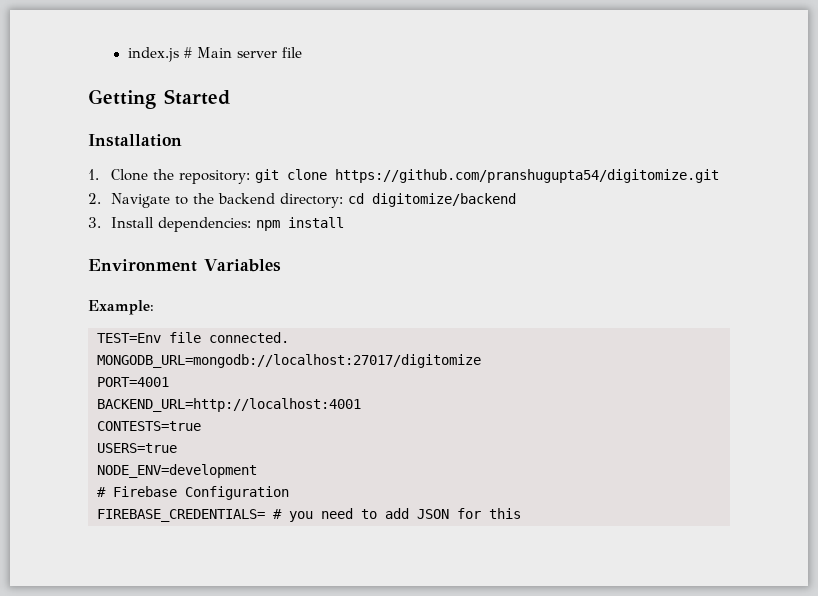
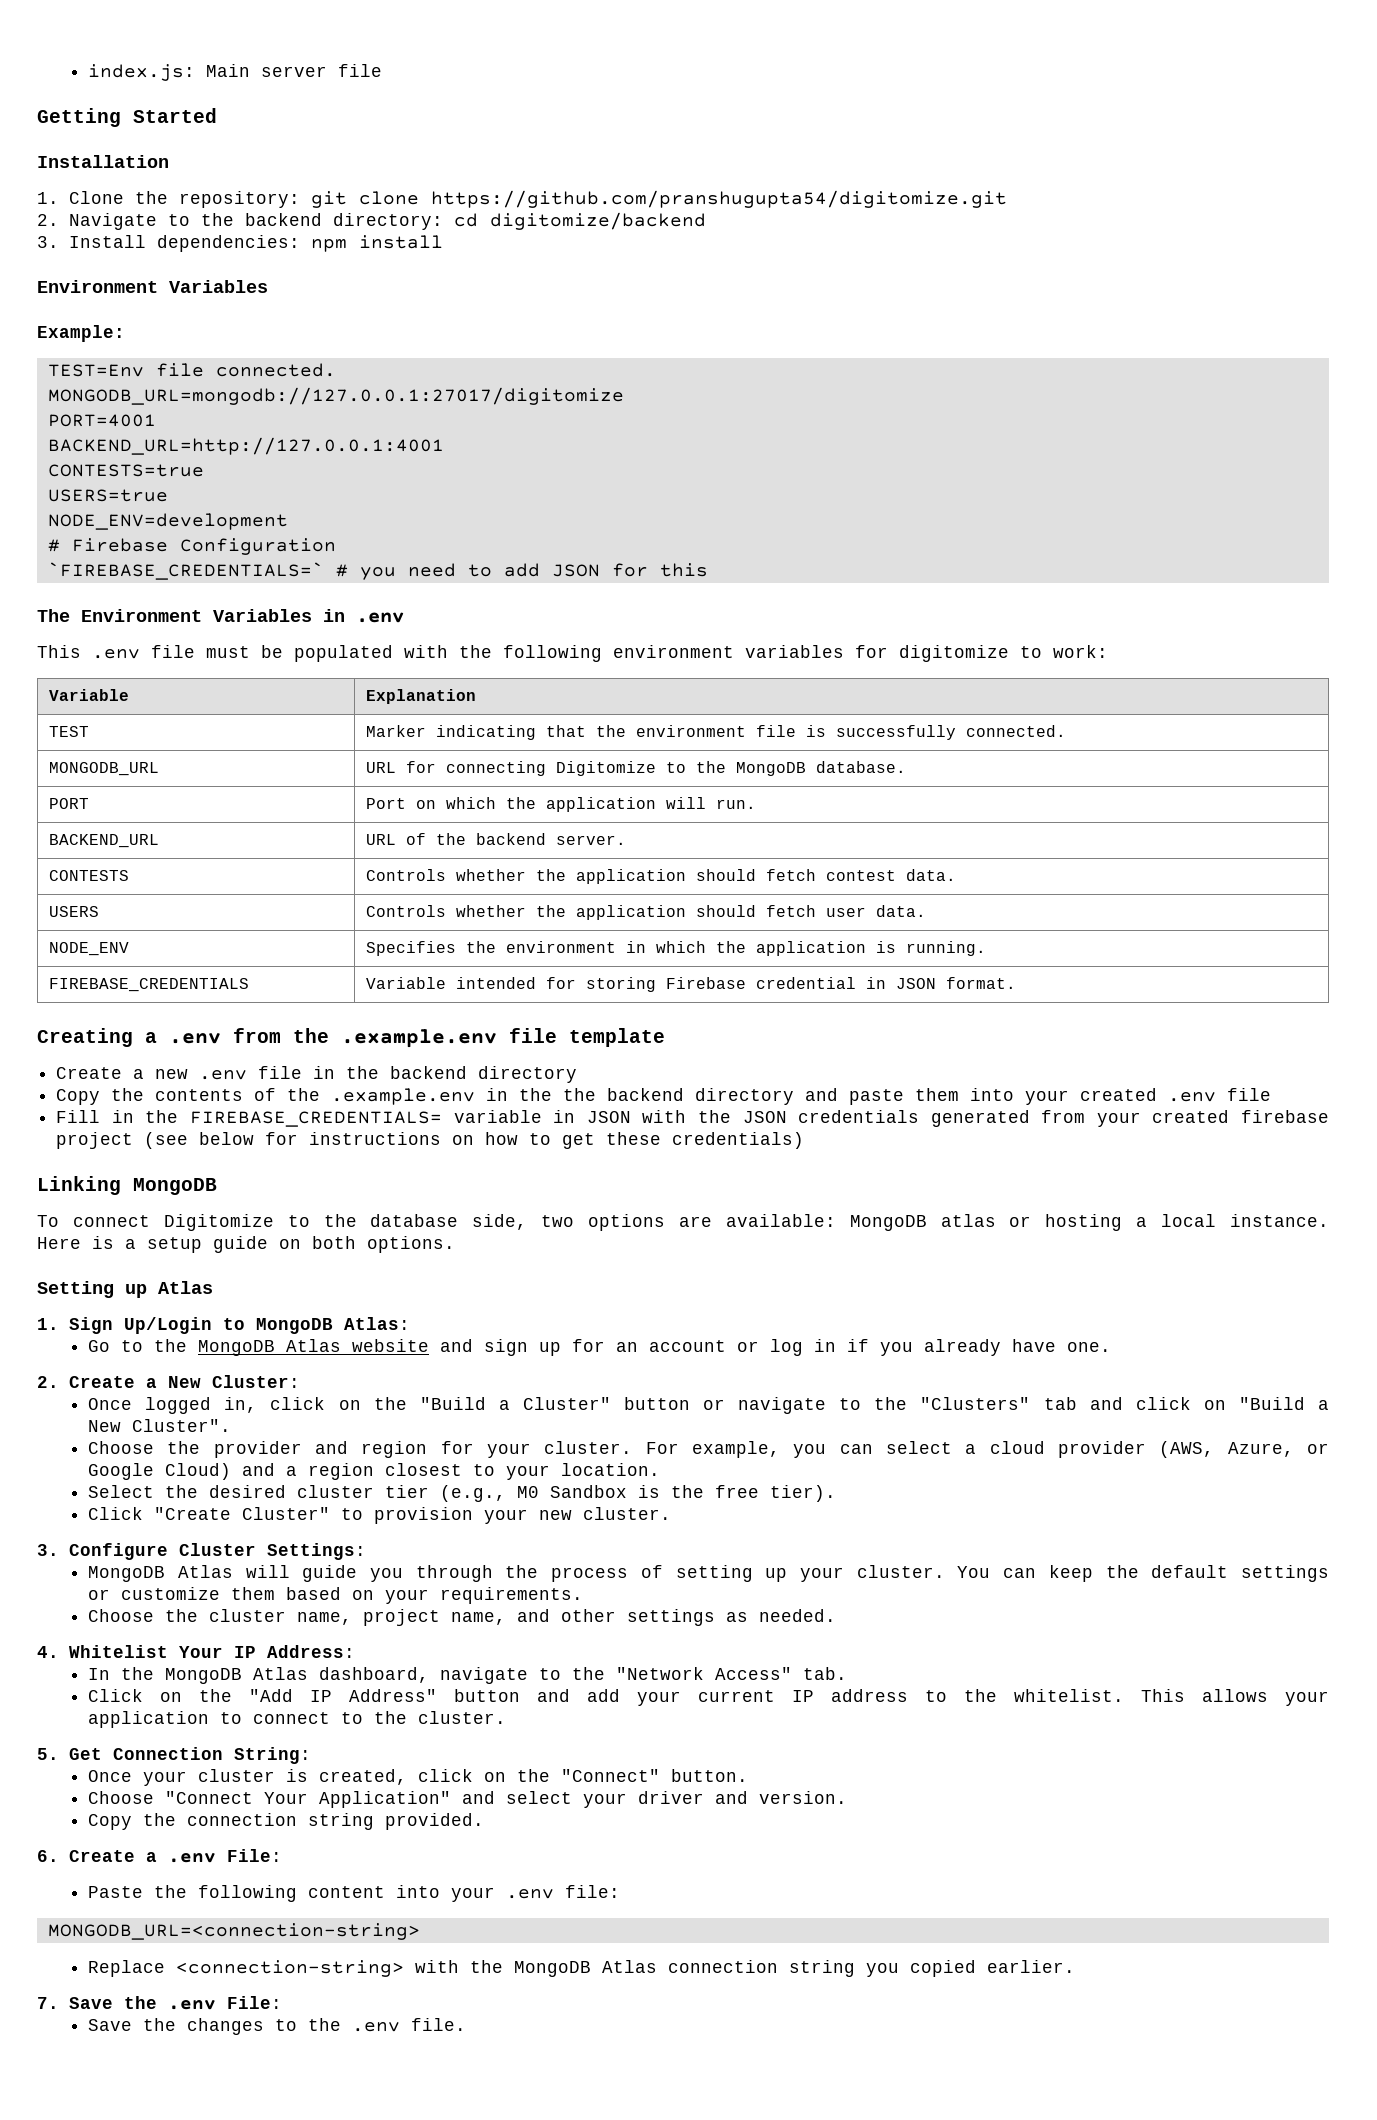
- index.js # Main server file
+ index.js: Main server file
- MONGODB_URL=mongodb://localhost:27017/digitomize
+ MONGODB_URL=mongodb://127.0.0.1:27017/digitomize
- BACKEND_URL=http://localhost:4001
+ BACKEND_URL=http://127.0.0.1:4001
- FIREBASE_CREDENTIALS= # you need to add JSON for this
+ `FIREBASE_CREDENTIALS=` # you need to add JSON for this
+ The Environment Variables in .env
+ This .env file must be populated with the following environment variables for digitomize to work:
+ Variable | Explanation
+ TEST | Marker indicating that the environment file is successfully connected.
+ MONGODB_URL | URL for connecting Digitomize to the MongoDB database.
+ PORT | Port on which the application will run.
+ BACKEND_URL | URL of the backend server.
+ CONTESTS | Controls whether the application should fetch contest data.
+ USERS | Controls whether the application should fetch user data.
+ NODE_ENV | Specifies the environment in which the application is running.
+ FIREBASE_CREDENTIALS | Variable intended for storing Firebase credential in JSON format.
+ Creating a .env from the .example.env file template
+ Create a new .env file in the backend directory
+ Copy the contents of the .example.env in the the backend directory and paste them into your created .env file
+ Fill in the FIREBASE_CREDENTIALS= variable in JSON with the JSON credentials generated from your created firebase project (see below for instructions on how to get these credentials)
+ Linking MongoDB
+ To connect Digitomize to the database side, two options are available: MongoDB atlas or hosting a local instance. Here is a setup guide on both options.
+ Setting up Atlas
+ 1. Sign Up/Login to MongoDB Atlas:
+ Go to the MongoDB Atlas website and sign up for an account or log in if you already have one.
+ 2. Create a New Cluster:
+ Once logged in, click on the "Build a Cluster" button or navigate to the "Clusters" tab and click on "Build a New Cluster".
+ Choose the provider and region for your cluster. For example, you can select a cloud provider (AWS, Azure, or Google Cloud) and a region closest to your location.
+ Select the desired cluster tier (e.g., M0 Sandbox is the free tier).
+ Click "Create Cluster" to provision your new cluster.
+ 3. Configure Cluster Settings:
+ MongoDB Atlas will guide you through the process of setting up your cluster. You can keep the default settings or customize them based on your requirements.
+ Choose the cluster name, project name, and other settings as needed.
+ 4. Whitelist Your IP Address:
+ In the MongoDB Atlas dashboard, navigate to the "Network Access" tab.
+ Click on the "Add IP Address" button and add your current IP address to the whitelist. This allows your application to connect to the cluster.
+ 5. Get Connection String:
+ Once your cluster is created, click on the "Connect" button.
+ Choose "Connect Your Application" and select your driver and version.
+ Copy the connection string provided.
+ 6. Create a .env File:
+ Paste the following content into your .env file:
+ MONGODB_URL=<connection-string>
+ Replace <connection-string> with the MongoDB Atlas connection string you copied earlier.
+ 7. Save the .env File:
+ Save the changes to the .env file.

